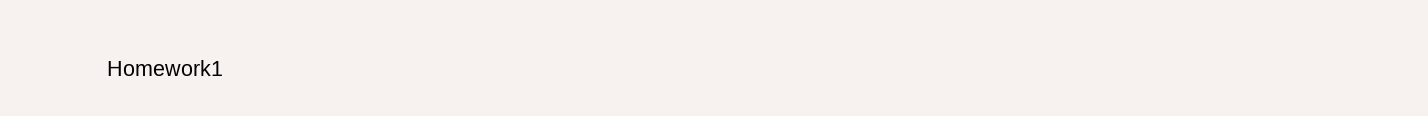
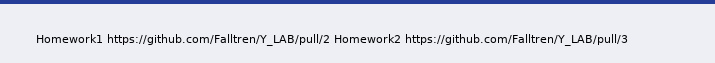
- Homework1
+ Homework1 https://github.com/Falltren/Y_LAB/pull/2 Homework2 https://github.com/Falltren/Y_LAB/pull/3

